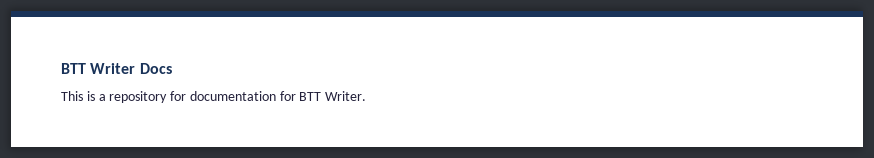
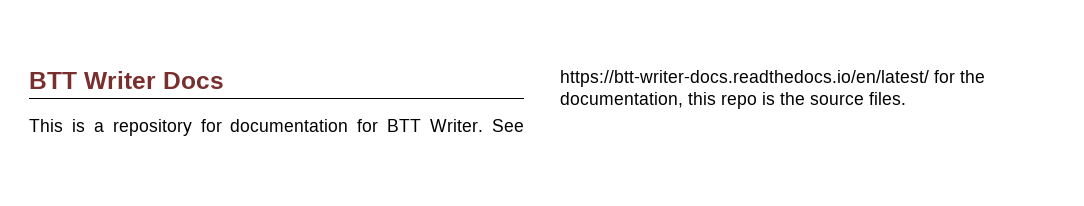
+ See https://btt-writer-docs.readthedocs.io/en/latest/ for the documentation, this repo is the source files.

